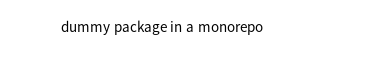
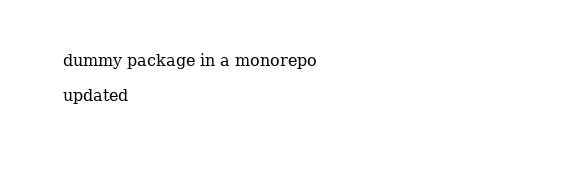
+ updated

